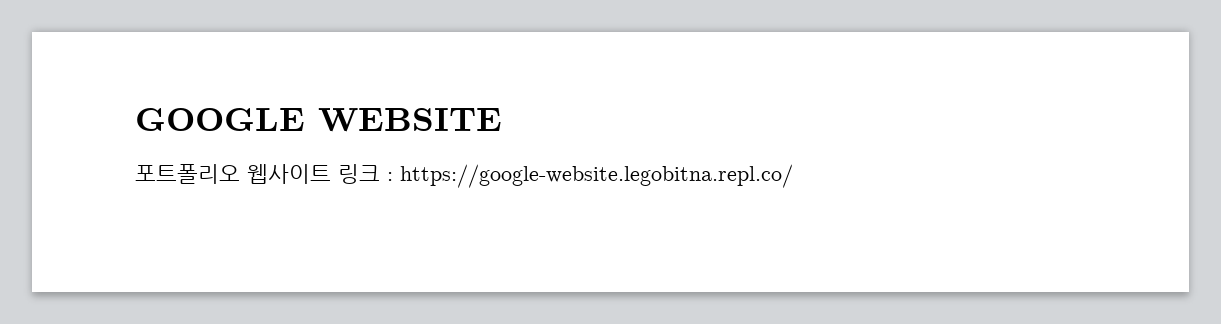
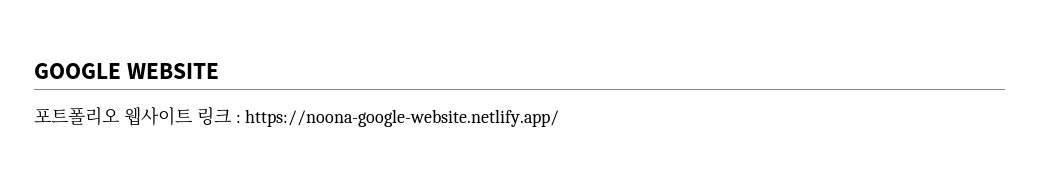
- 포트폴리오 웹사이트 링크 : https://google-website.legobitna.repl.co/
+ 포트폴리오 웹사이트 링크 : https://noona-google-website.netlify.app/

